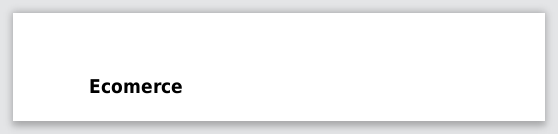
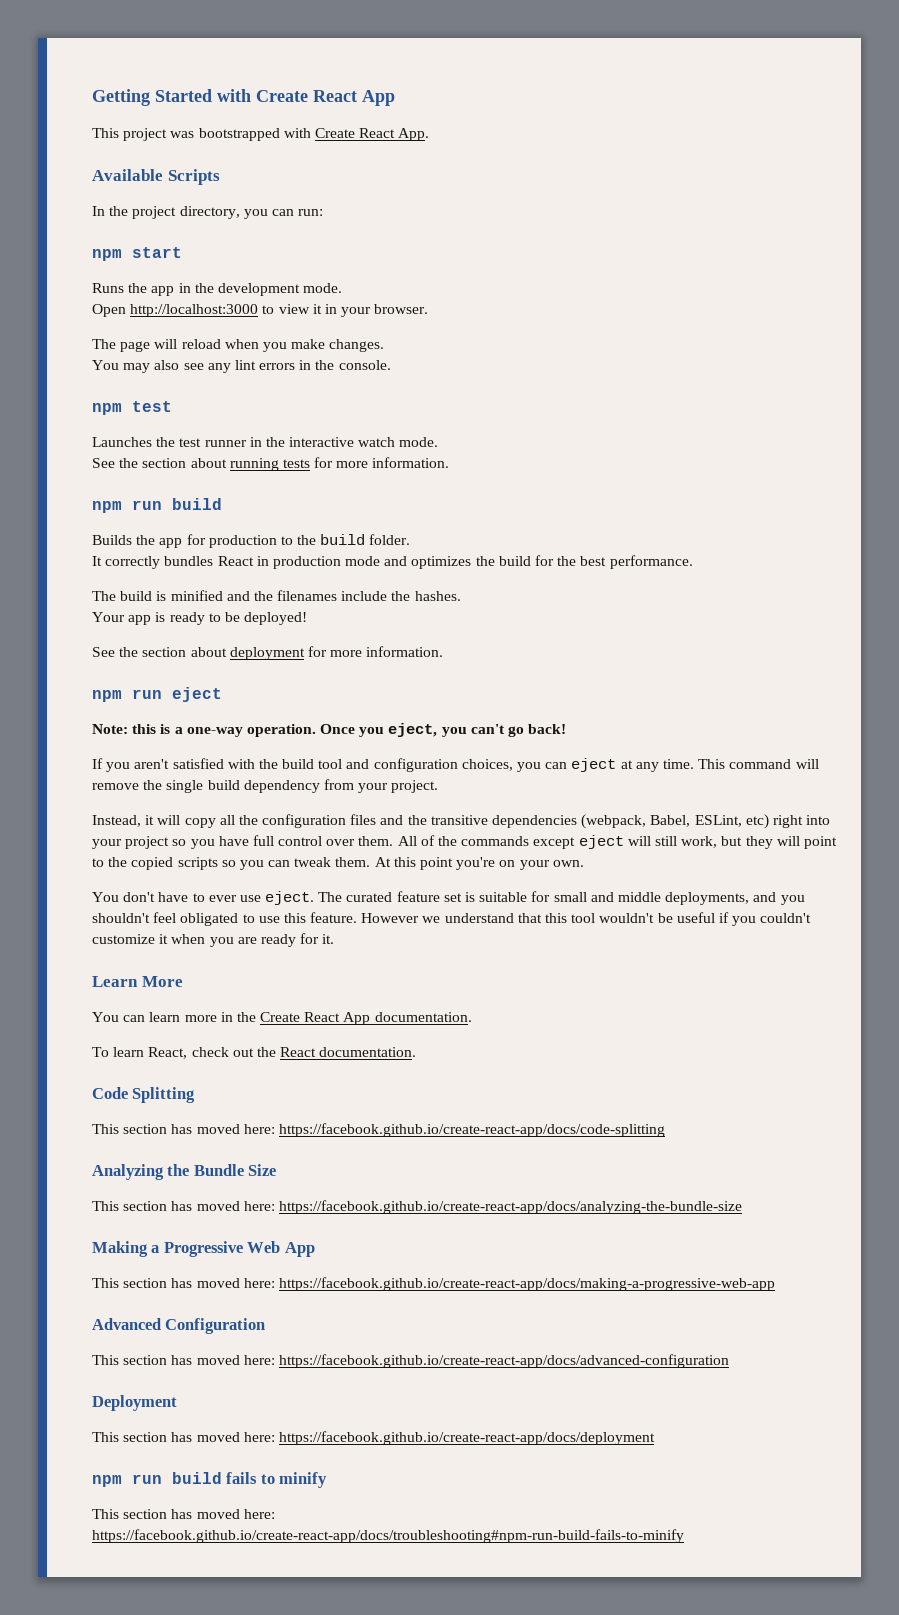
- Ecomerce
+ Getting Started with Create React App
+ This project was bootstrapped with Create React App.
+ Available Scripts
+ In the project directory, you can run:
+ npm start
+ Runs the app in the development mode.
+ Open http://localhost:3000 to view it in your browser.
+ The page will reload when you make changes.
+ You may also see any lint errors in the console.
+ npm test
+ Launches the test runner in the interactive watch mode.
+ See the section about running tests for more information.
+ npm run build
+ Builds the app for production to the build folder.
+ It correctly bundles React in production mode and optimizes the build for the best performance.
+ The build is minified and the filenames include the hashes.
+ Your app is ready to be deployed!
+ See the section about deployment for more information.
+ npm run eject
+ Note: this is a one-way operation. Once you eject, you can't go back!
+ If you aren't satisfied with the build tool and configuration choices, you can eject at any time. This command will remove the single build dependency from your project.
+ Instead, it will copy all the configuration files and the transitive dependencies (webpack, Babel, ESLint, etc) right into your project so you have full control over them. All of the commands except eject will still work, but they will point to the copied scripts so you can tweak them. At this point you're on your own.
+ You don't have to ever use eject. The curated feature set is suitable for small and middle deployments, and you shouldn't feel obligated to use this feature. However we understand that this tool wouldn't be useful if you couldn't customize it when you are ready for it.
+ Learn More
+ You can learn more in the Create React App documentation.
+ To learn React, check out the React documentation.
+ Code Splitting
+ This section has moved here: https://facebook.github.io/create-react-app/docs/code-splitting
+ Analyzing the Bundle Size
+ This section has moved here: https://facebook.github.io/create-react-app/docs/analyzing-the-bundle-size
+ Making a Progressive Web App
+ This section has moved here: https://facebook.github.io/create-react-app/docs/making-a-progressive-web-app
+ Advanced Configuration
+ This section has moved here: https://facebook.github.io/create-react-app/docs/advanced-configuration
+ Deployment
+ This section has moved here: https://facebook.github.io/create-react-app/docs/deployment
+ npm run build fails to minify
+ This section has moved here: https://facebook.github.io/create-react-app/docs/troubleshooting#npm-run-build-fails-to-minify

